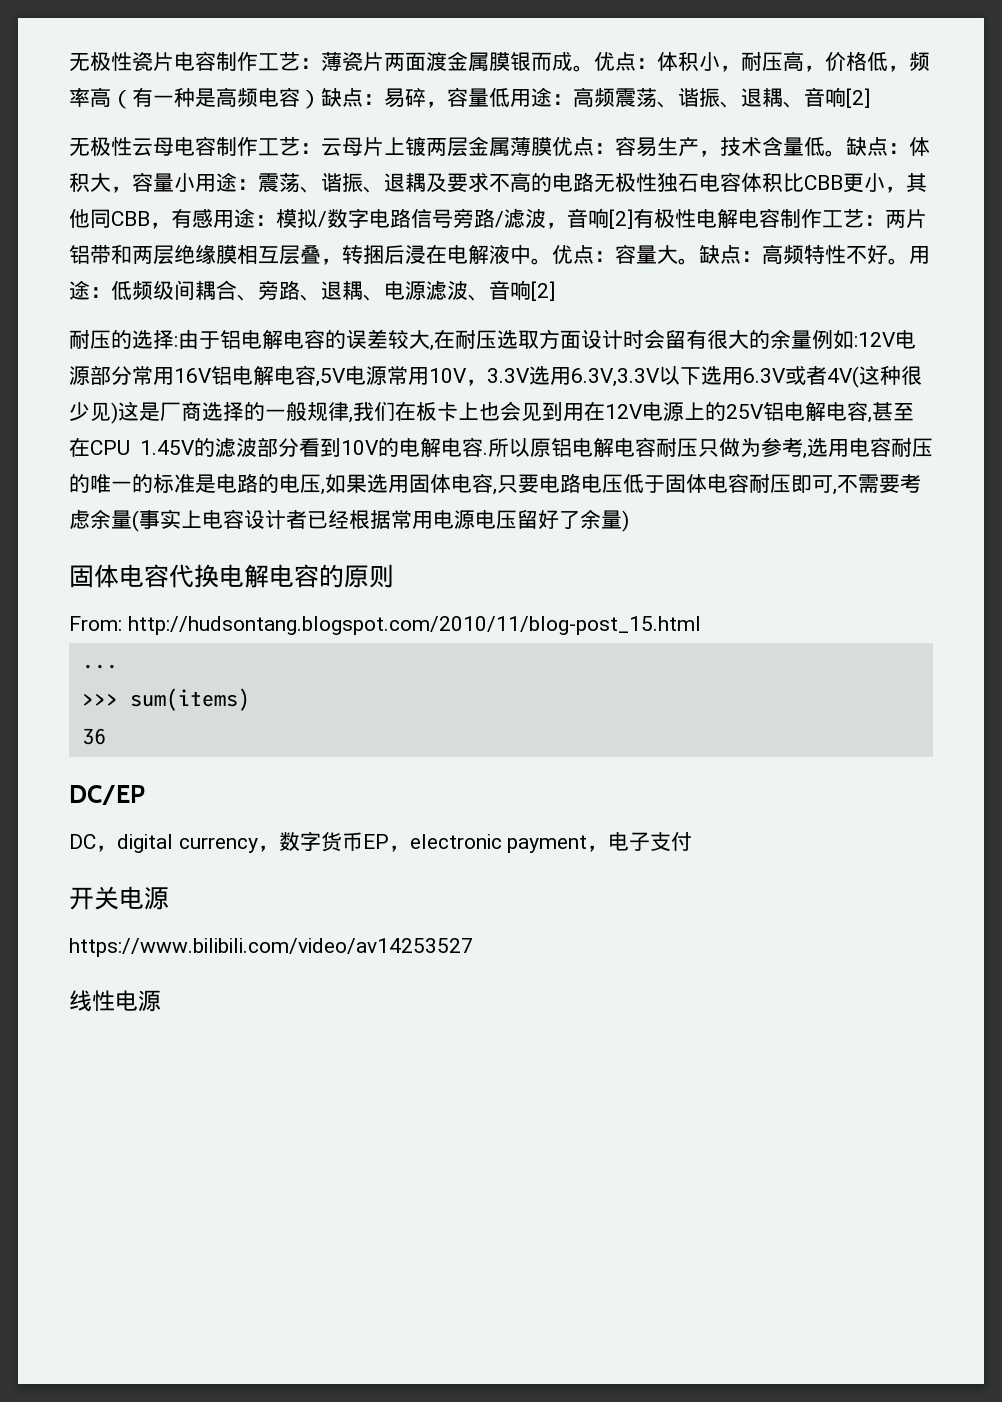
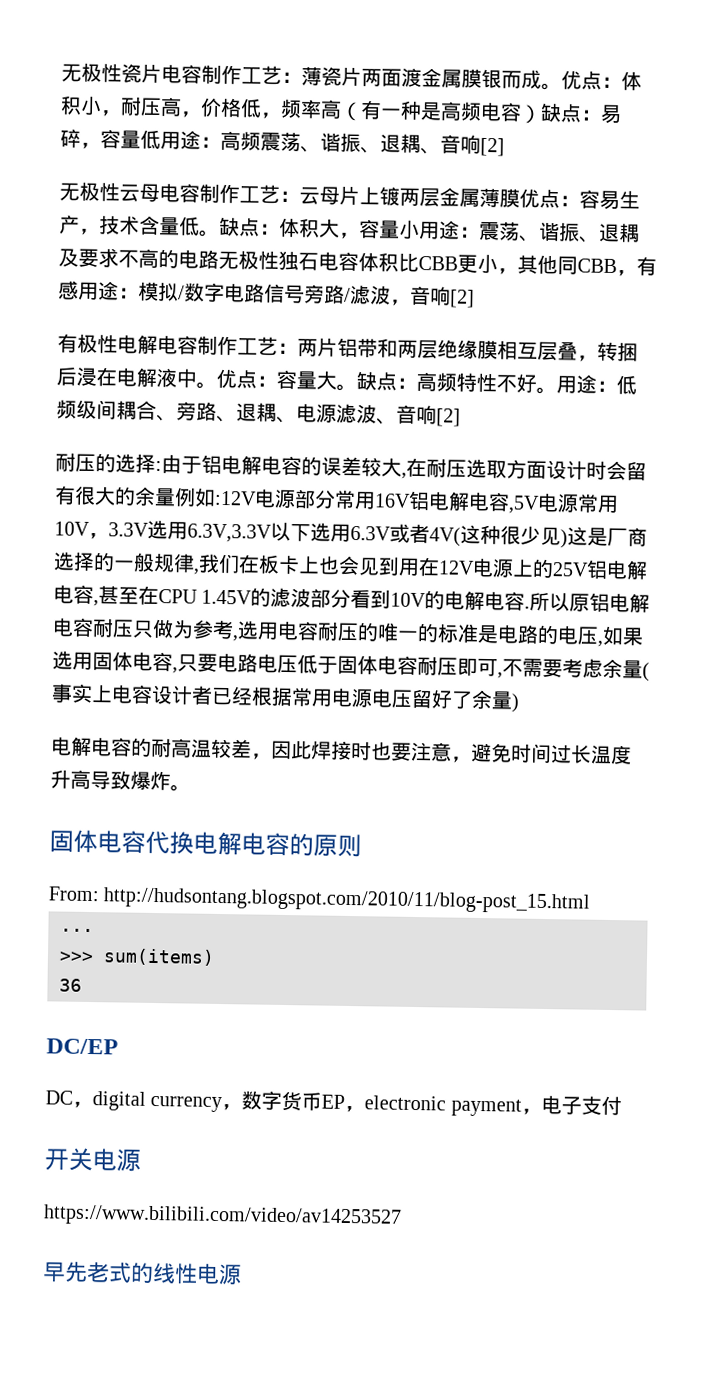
- 缺点：体积大，容量小用途：震荡、谐振、退耦及要求不高的电路无极性独石电容体积比CBB更小，其他同CBB，有感用途：模拟/数字电路信号旁路/滤波，音响[2]有极性电解电容制作工艺：两片铝带和两层绝缘膜相互层叠，转捆后浸在电解液中。
+ 缺点：体积大，容量小用途：震荡、谐振、退耦及要求不高的电路无极性独石电容体积比CBB更小，其他同CBB，有感用途：模拟/数字电路信号旁路/滤波，音响[2]
+ 有极性电解电容制作工艺：两片铝带和两层绝缘膜相互层叠，转捆后浸在电解液中。
+ 电解电容的耐高温较差，因此焊接时也要注意，避免时间过长温度升高导致爆炸。
- 线性电源
+ 早先老式的线性电源

